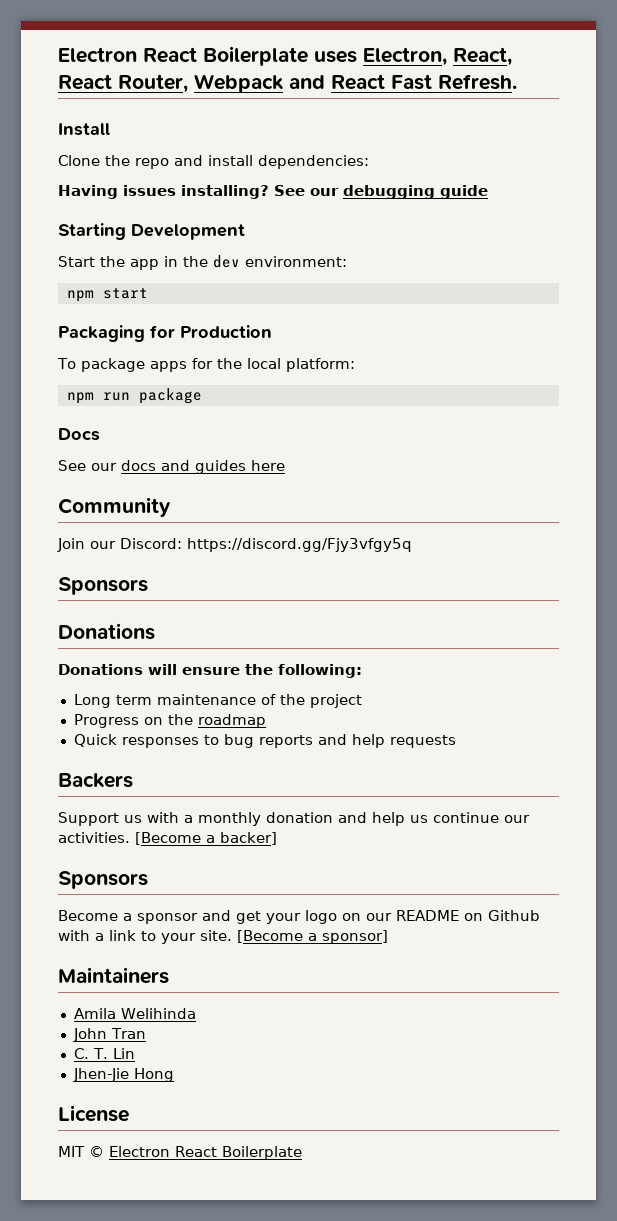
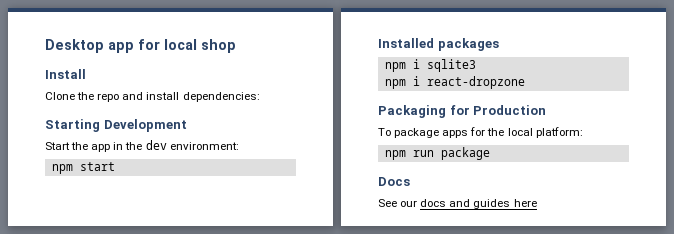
- Electron React Boilerplate uses Electron, React, React Router, Webpack and React Fast Refresh.
+ Desktop app for local shop
- Having issues installing? See our debugging guide
+ Installed packages
+ npm i sqlite3
+ npm i react-dropzone
- Community
- Join our Discord: https://discord.gg/Fjy3vfgy5q
- Sponsors
- Donations
- Donations will ensure the following:
- Long term maintenance of the project
- Progress on the roadmap
- Quick responses to bug reports and help requests
- Backers
- Support us with a monthly donation and help us continue our activities. [Become a backer]
- Sponsors
- Become a sponsor and get your logo on our README on Github with a link to your site. [Become a sponsor]
- Maintainers
- Amila Welihinda
- John Tran
- C. T. Lin
- Jhen-Jie Hong
- License
- MIT © Electron React Boilerplate

